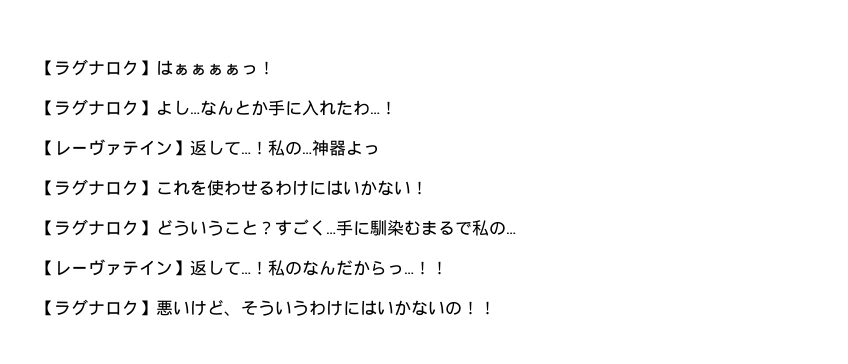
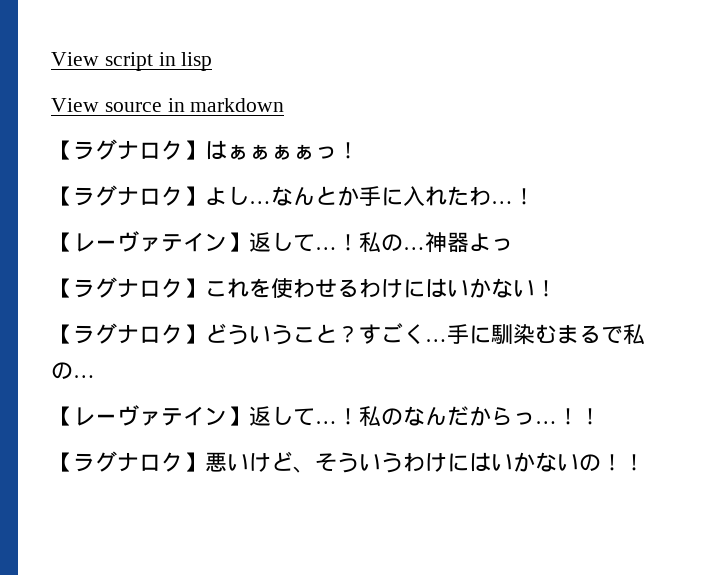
+ View script in lisp
+ View source in markdown

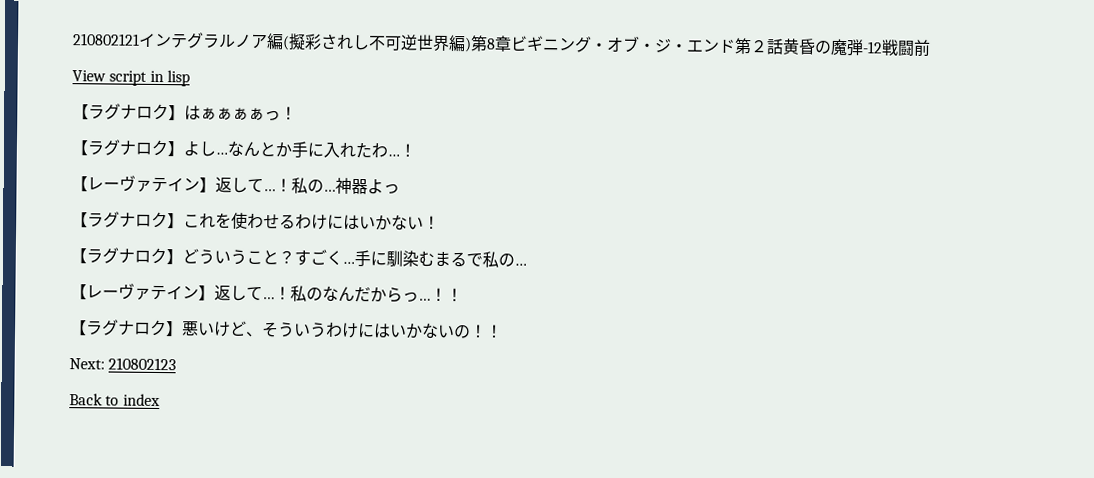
+ 210802121インテグラルノア編(擬彩されし不可逆世界編)第8章ビギニング・オブ・ジ・エンド第２話黄昏の魔弾-12戦闘前
- View source in markdown
+ Next: 210802123
+ Back to index

